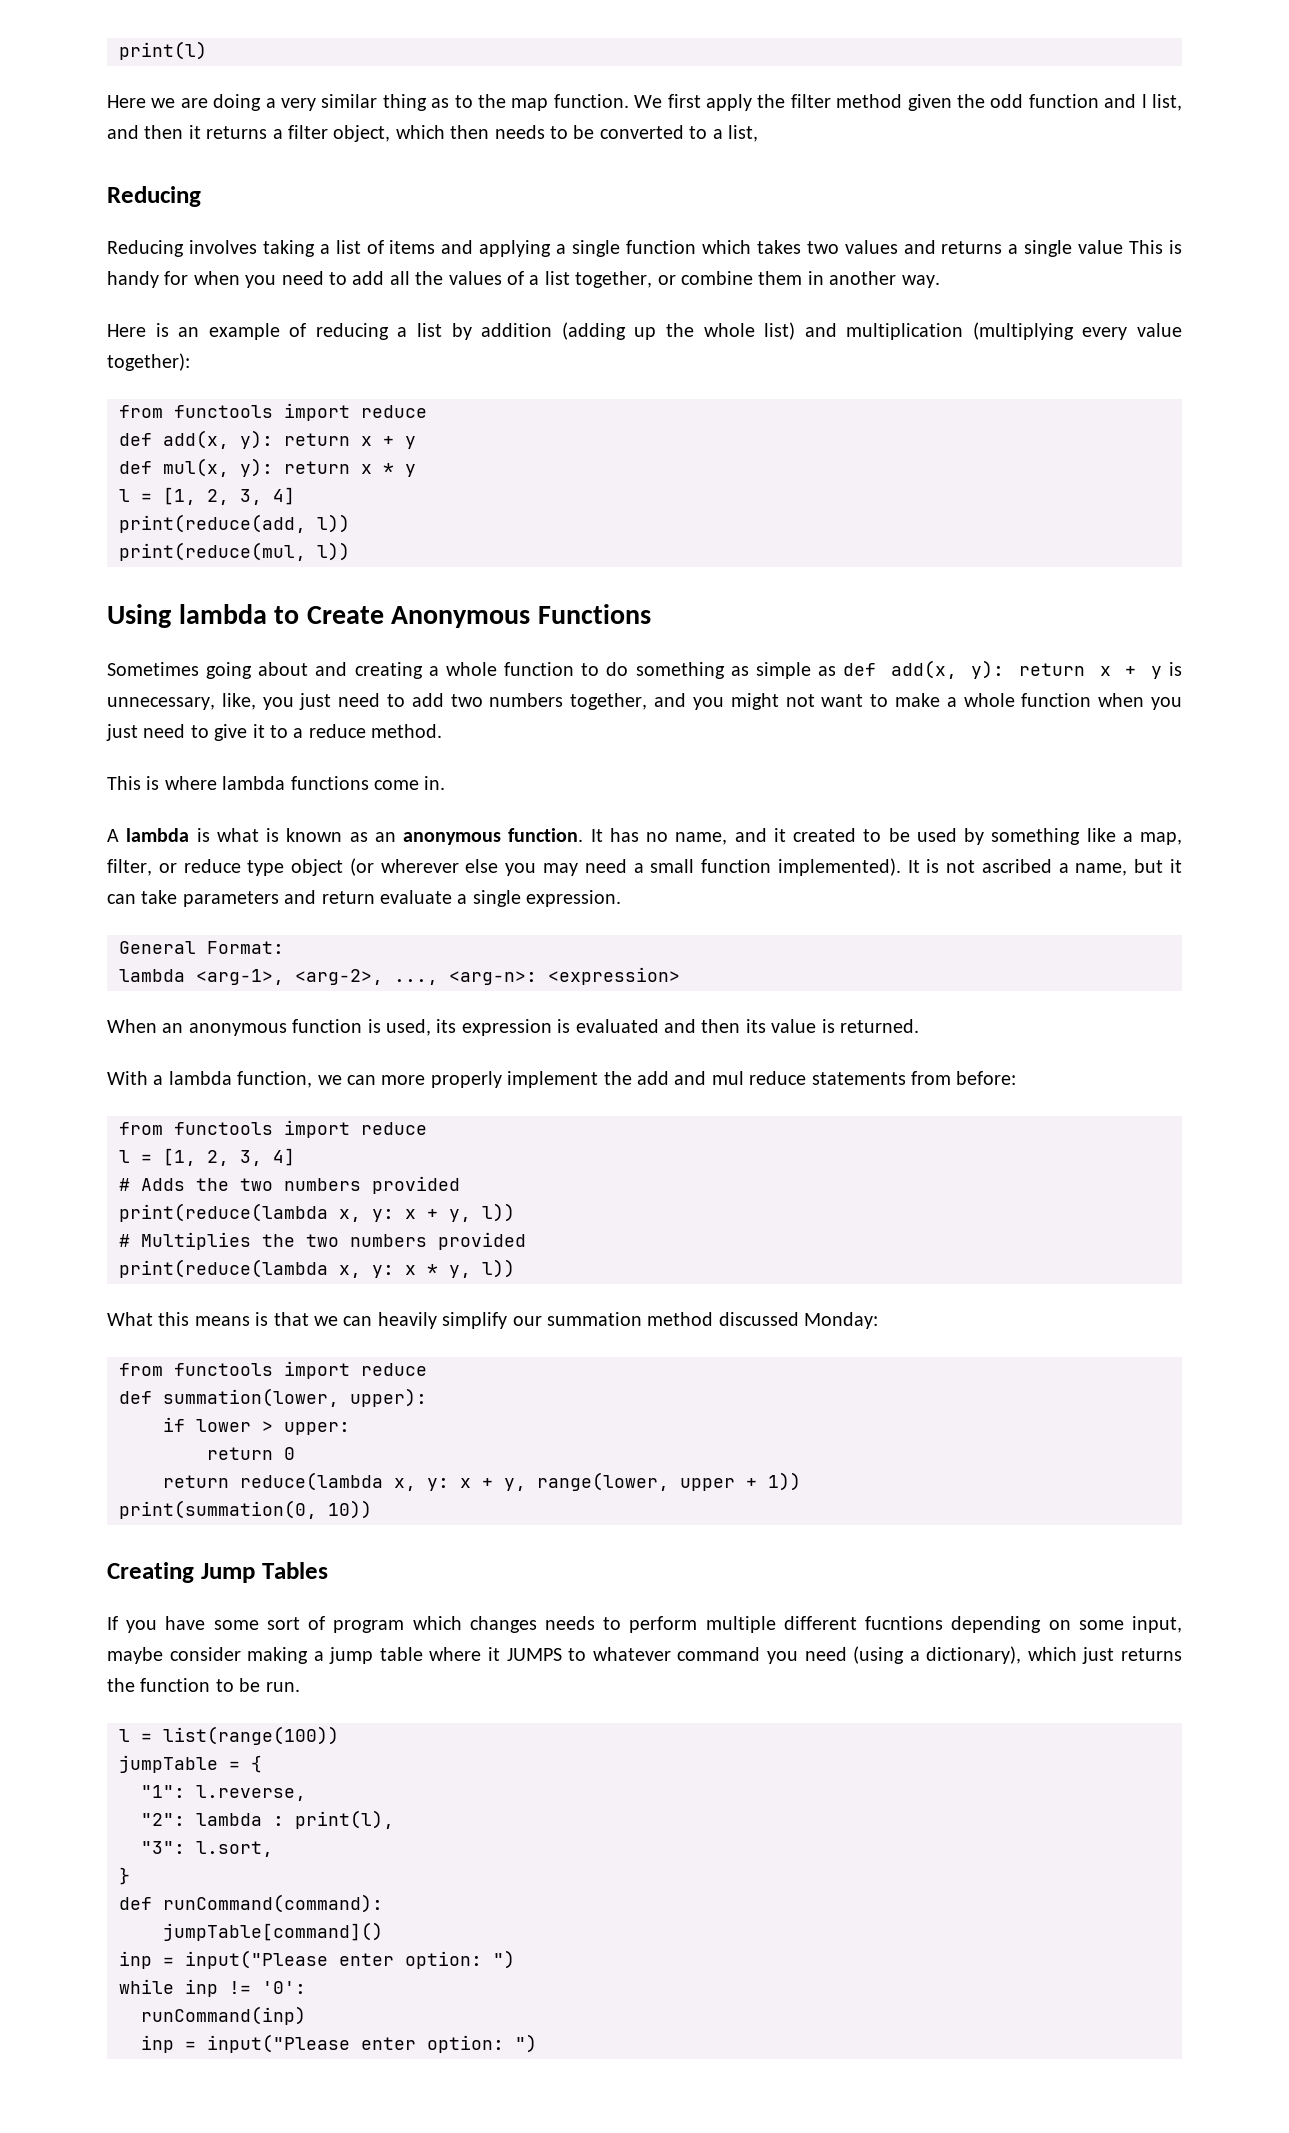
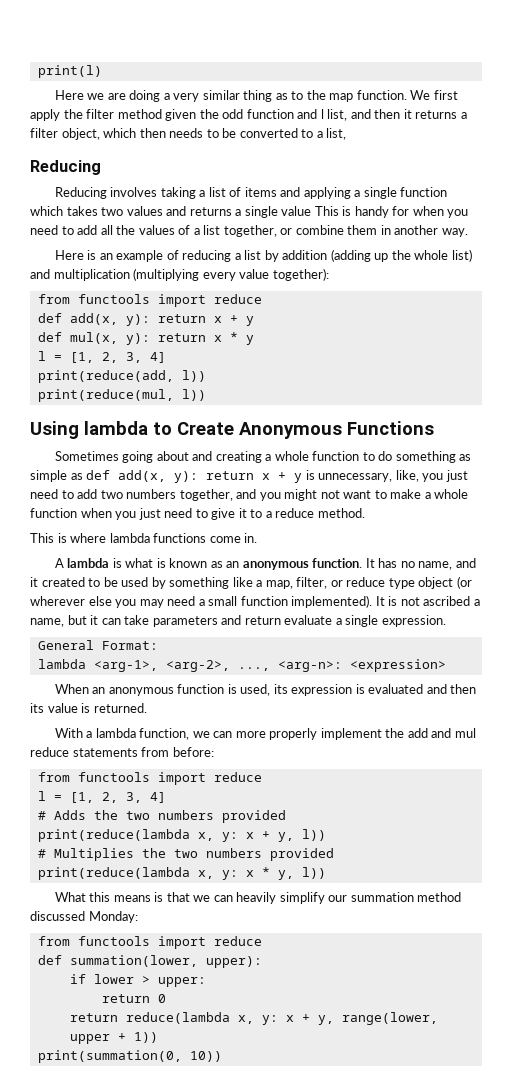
- Creating Jump Tables
- If you have some sort of program which changes needs to perform multiple different fucntions depending on some input, maybe consider making a jump table where it JUMPS to whatever command you need (using a dictionary), which just returns the function to be run.
- l = list(range(100))
- jumpTable = {
- "1": l.reverse,
- "2": lambda : print(l),
- "3": l.sort,
- }
- def runCommand(command):
- jumpTable[command]()
- inp = input("Please enter option: ")
- while inp != '0':
- runCommand(inp)
- inp = input("Please enter option: ")

